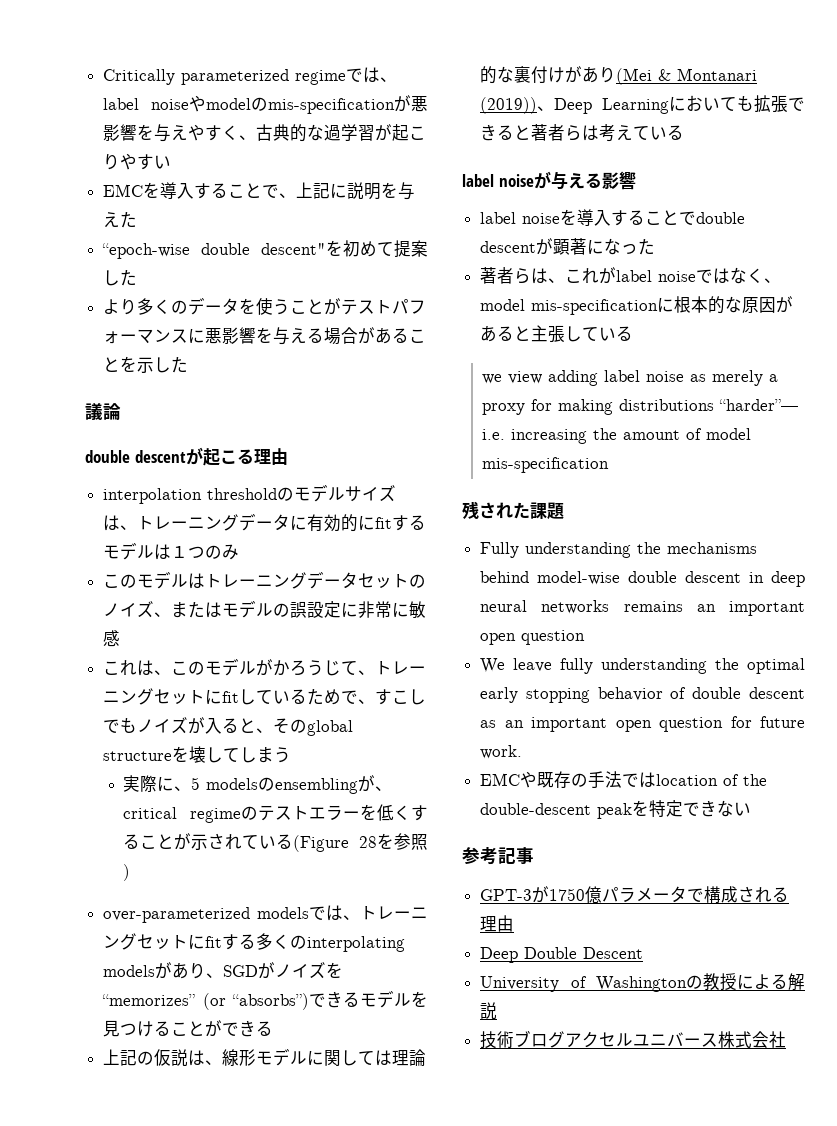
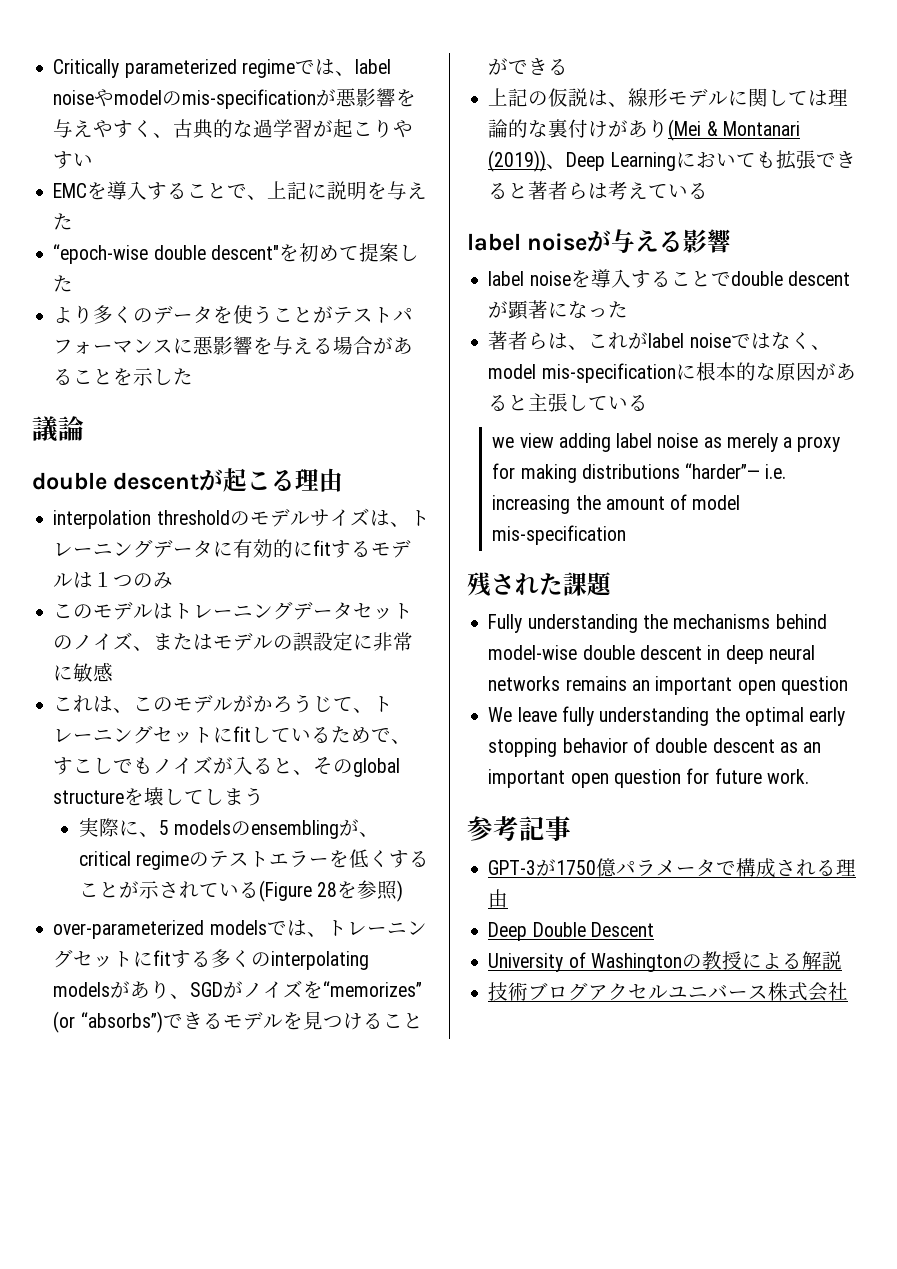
- EMCや既存の手法ではlocation of the double-descent peakを特定できない

